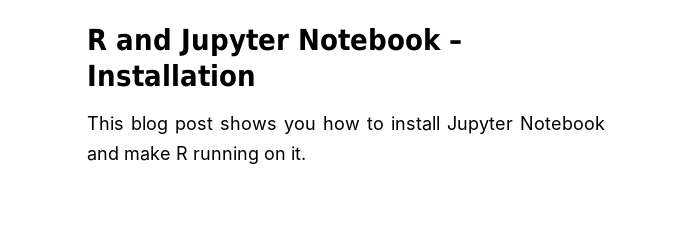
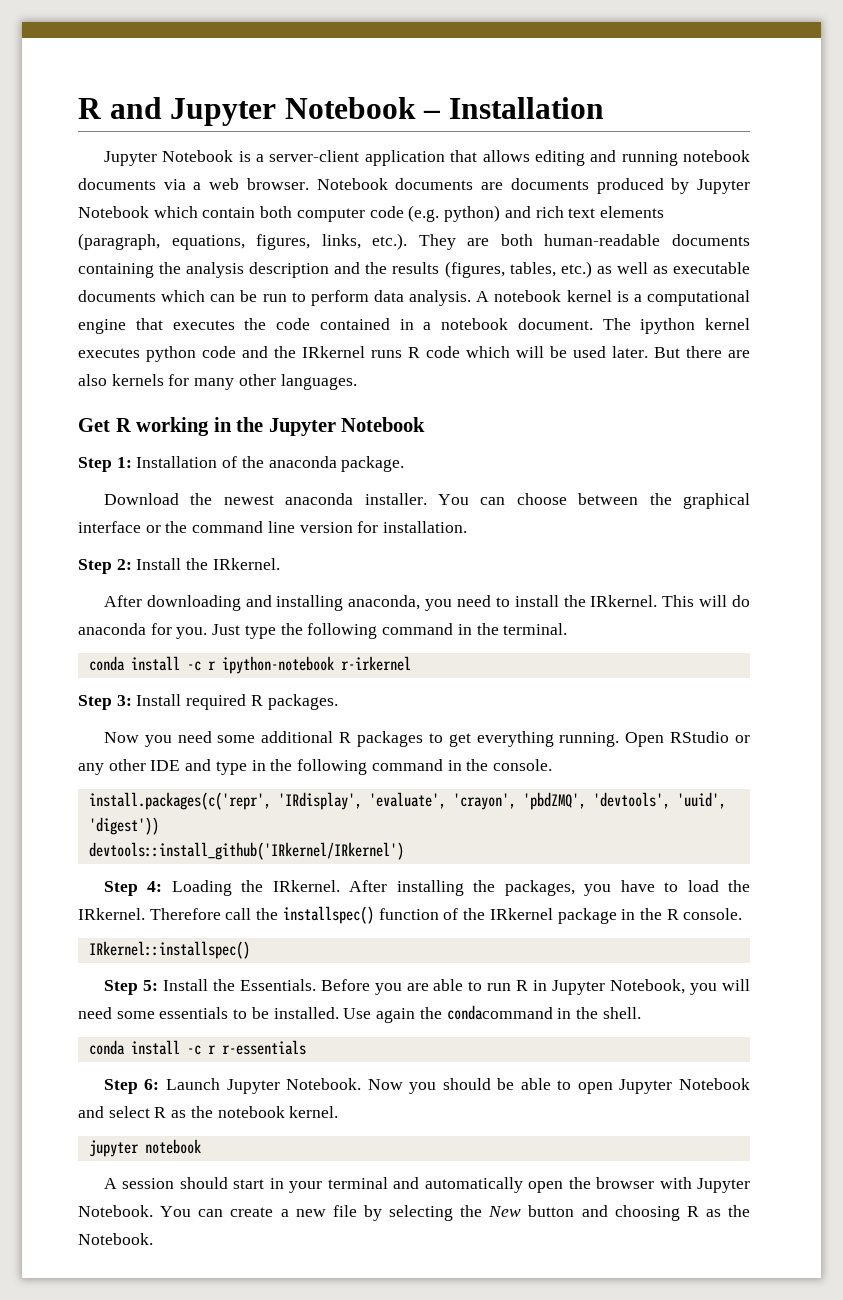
- This blog post shows you how to install Jupyter Notebook and make R running on it.
+ Jupyter Notebook is a server-client application that allows editing and running notebook documents via a web browser. Notebook documents are documents produced by Jupyter Notebook which contain both computer code (e.g. python) and rich text elements (paragraph, equations, figures, links, etc.). They are both human-readable documents containing the analysis description and the results (figures, tables, etc.) as well as executable documents which can be run to perform data analysis. A notebook kernel is a computational engine that executes the code contained in a notebook document. The ipython kernel executes python code and the IRkernel runs R code which will be used later. But there are also kernels for many other languages.
+ Get R working in the Jupyter Notebook
+ Step 1: Installation of the anaconda package.
+ Download the newest anaconda installer. You can choose between the graphical interface or the command line version for installation.
+ Step 2: Install the IRkernel.
+ After downloading and installing anaconda, you need to install the IRkernel. This will do anaconda for you. Just type the following command in the terminal.
+ conda install -c r ipython-notebook r-irkernel
+ Step 3: Install required R packages.
+ Now you need some additional R packages to get everything running. Open RStudio or any other IDE and type in the following command in the console.
+ install.packages(c('repr', 'IRdisplay', 'evaluate', 'crayon', 'pbdZMQ', 'devtools', 'uuid', 'digest'))
+ devtools::install_github('IRkernel/IRkernel')
+ Step 4: Loading the IRkernel. After installing the packages, you have to load the IRkernel. Therefore call the installspec() function of the IRkernel package in the R console.
+ IRkernel::installspec()
+ Step 5: Install the Essentials. Before you are able to run R in Jupyter Notebook, you will need some essentials to be installed. Use again the condacommand in the shell.
+ conda install -c r r-essentials
+ Step 6: Launch Jupyter Notebook. Now you should be able to open Jupyter Notebook and select R as the notebook kernel.
+ jupyter notebook
+ A session should start in your terminal and automatically open the browser with Jupyter Notebook. You can create a new file by selecting the New button and choosing R as the Notebook.

